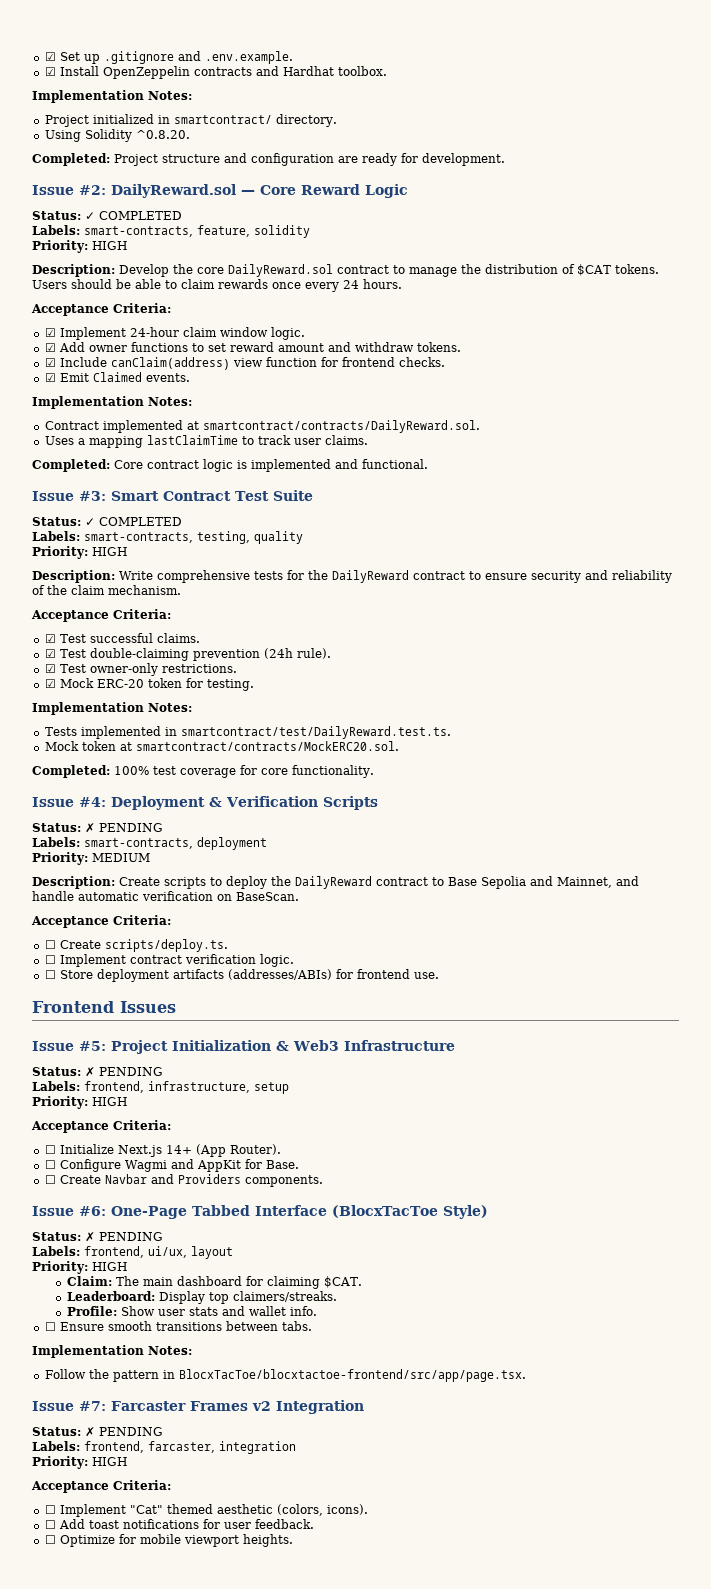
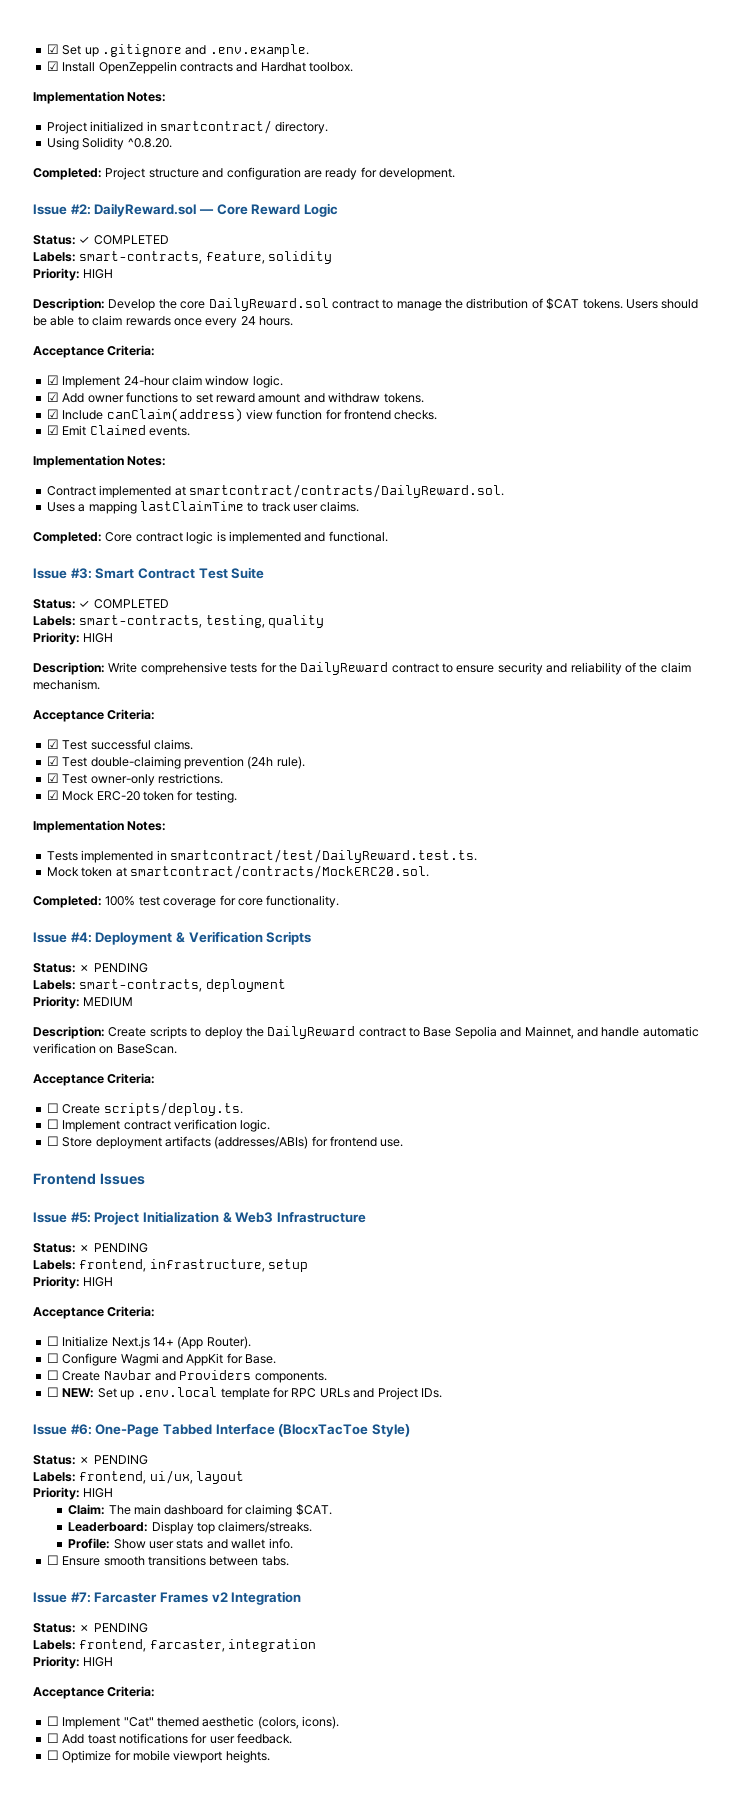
+ ☐ NEW: Set up .env.local template for RPC URLs and Project IDs.
  ☐ Ensure smooth transitions between tabs.
- Implementation Notes:
- Follow the pattern in BlocxTacToe/blocxtactoe-frontend/src/app/page.tsx.

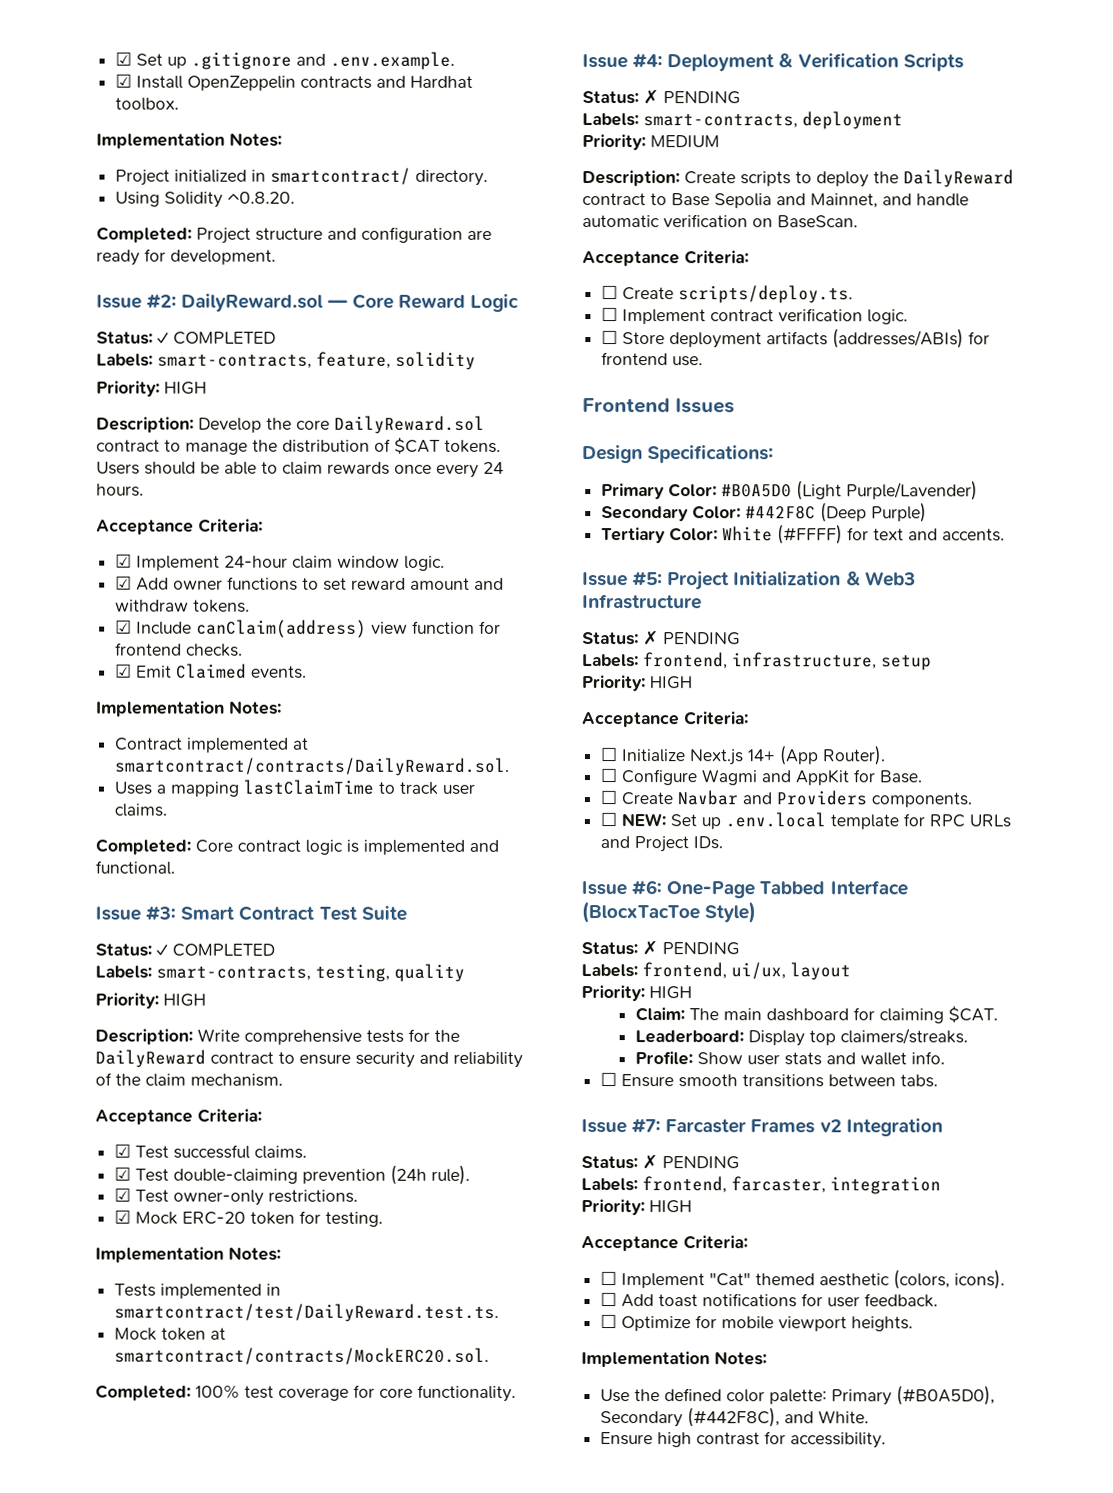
+ Design Specifications:
+ Primary Color: #B0A5D0 (Light Purple/Lavender)
+ Secondary Color: #442F8C (Deep Purple)
+ Tertiary Color: White (#FFFF) for text and accents.
  ☐ Optimize for mobile viewport heights.
+ Implementation Notes:
+ Use the defined color palette: Primary (#B0A5D0), Secondary (#442F8C), and White.
+ Ensure high contrast for accessibility.

